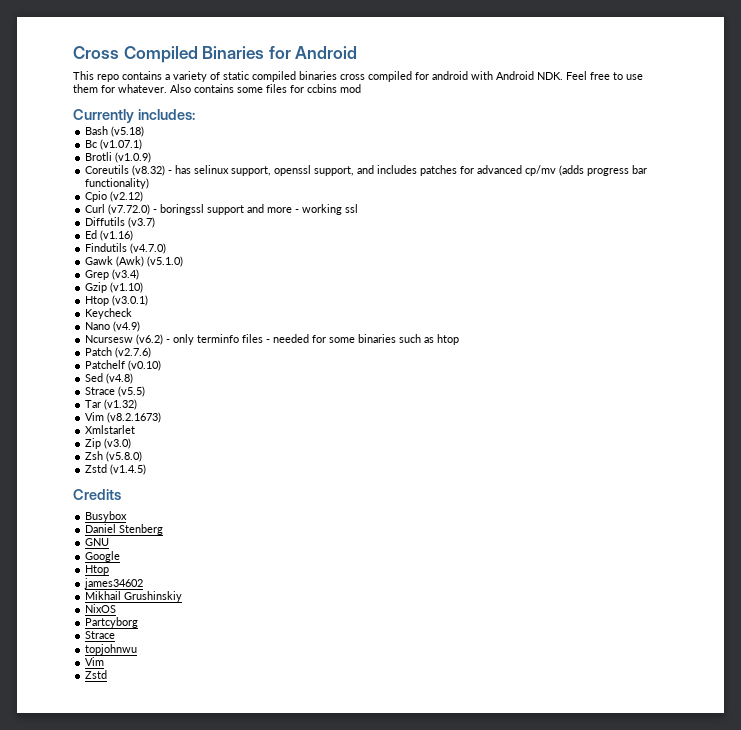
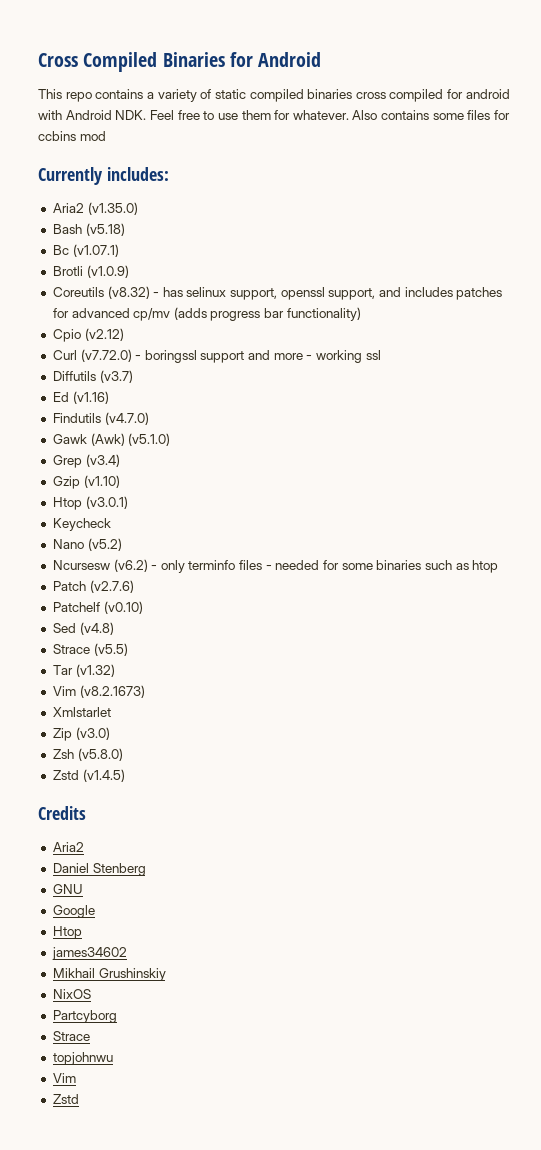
+ Aria2 (v1.35.0)
- Nano (v4.9)
+ Nano (v5.2)
  Credits
- Busybox
+ Aria2

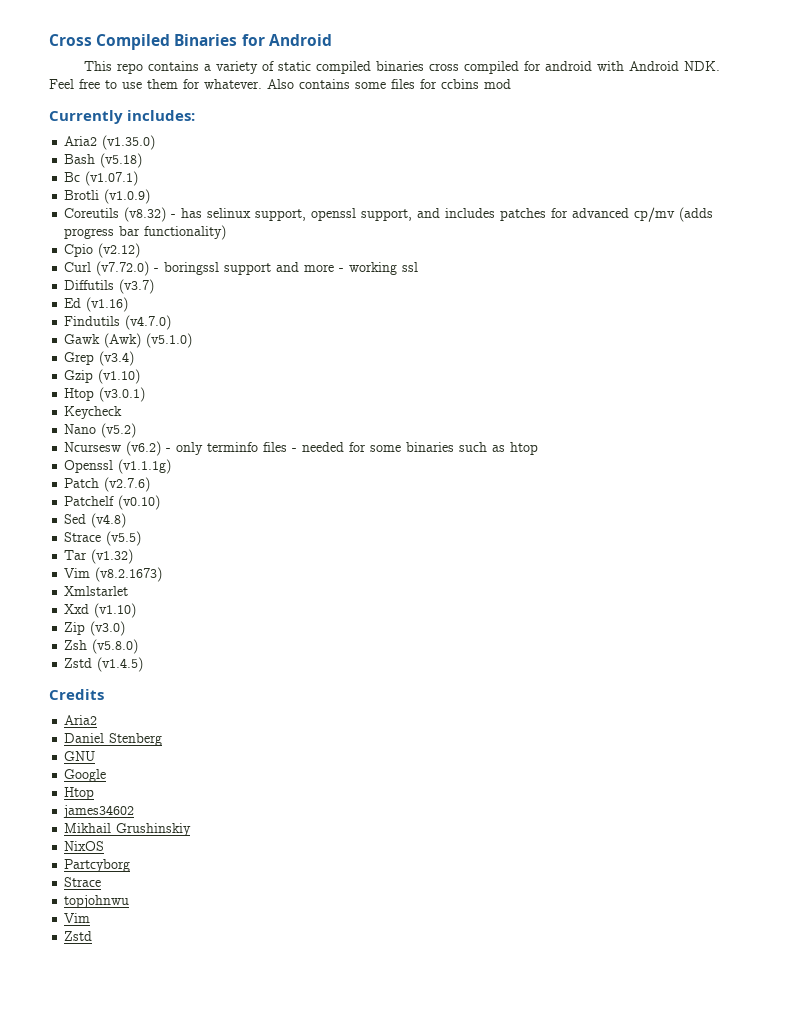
+ Openssl (v1.1.1g)
+ Xxd (v1.10)

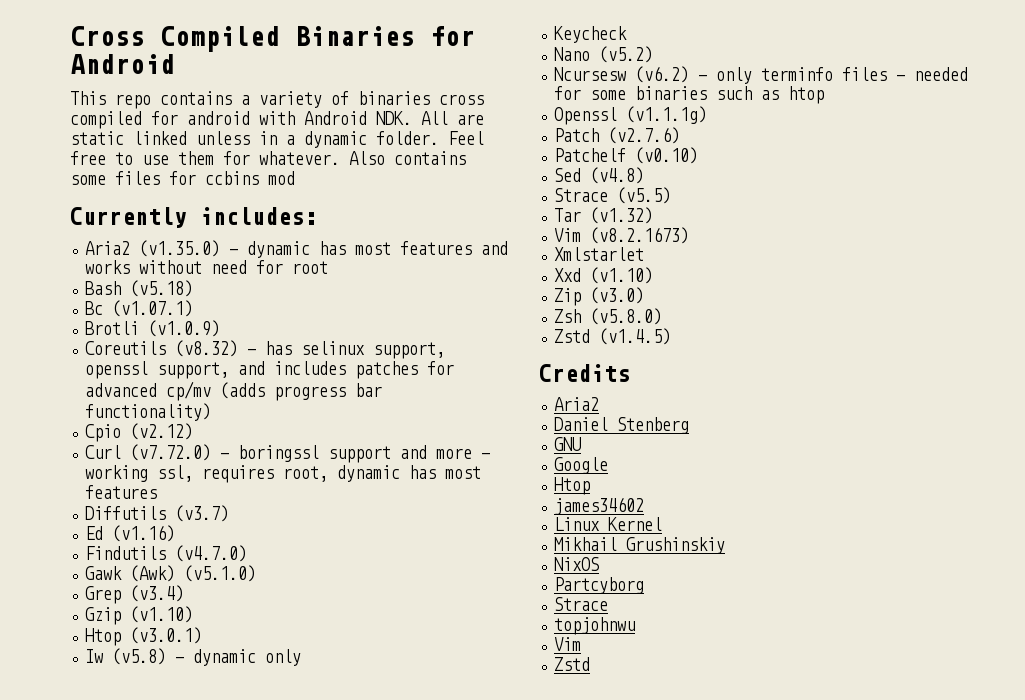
- This repo contains a variety of static compiled binaries cross compiled for android with Android NDK. Feel free to use them for whatever.
+ This repo contains a variety of binaries cross compiled for android with Android NDK. All are static linked unless in a dynamic folder. Feel free to use them for whatever.
- Aria2 (v1.35.0)
+ Aria2 (v1.35.0) - dynamic has most features and works without need for root
- Curl (v7.72.0) - boringssl support and more - working ssl
+ Curl (v7.72.0) - boringssl support and more - working ssl, requires root, dynamic has most features
+ Iw (v5.8) - dynamic only
+ Linux Kernel

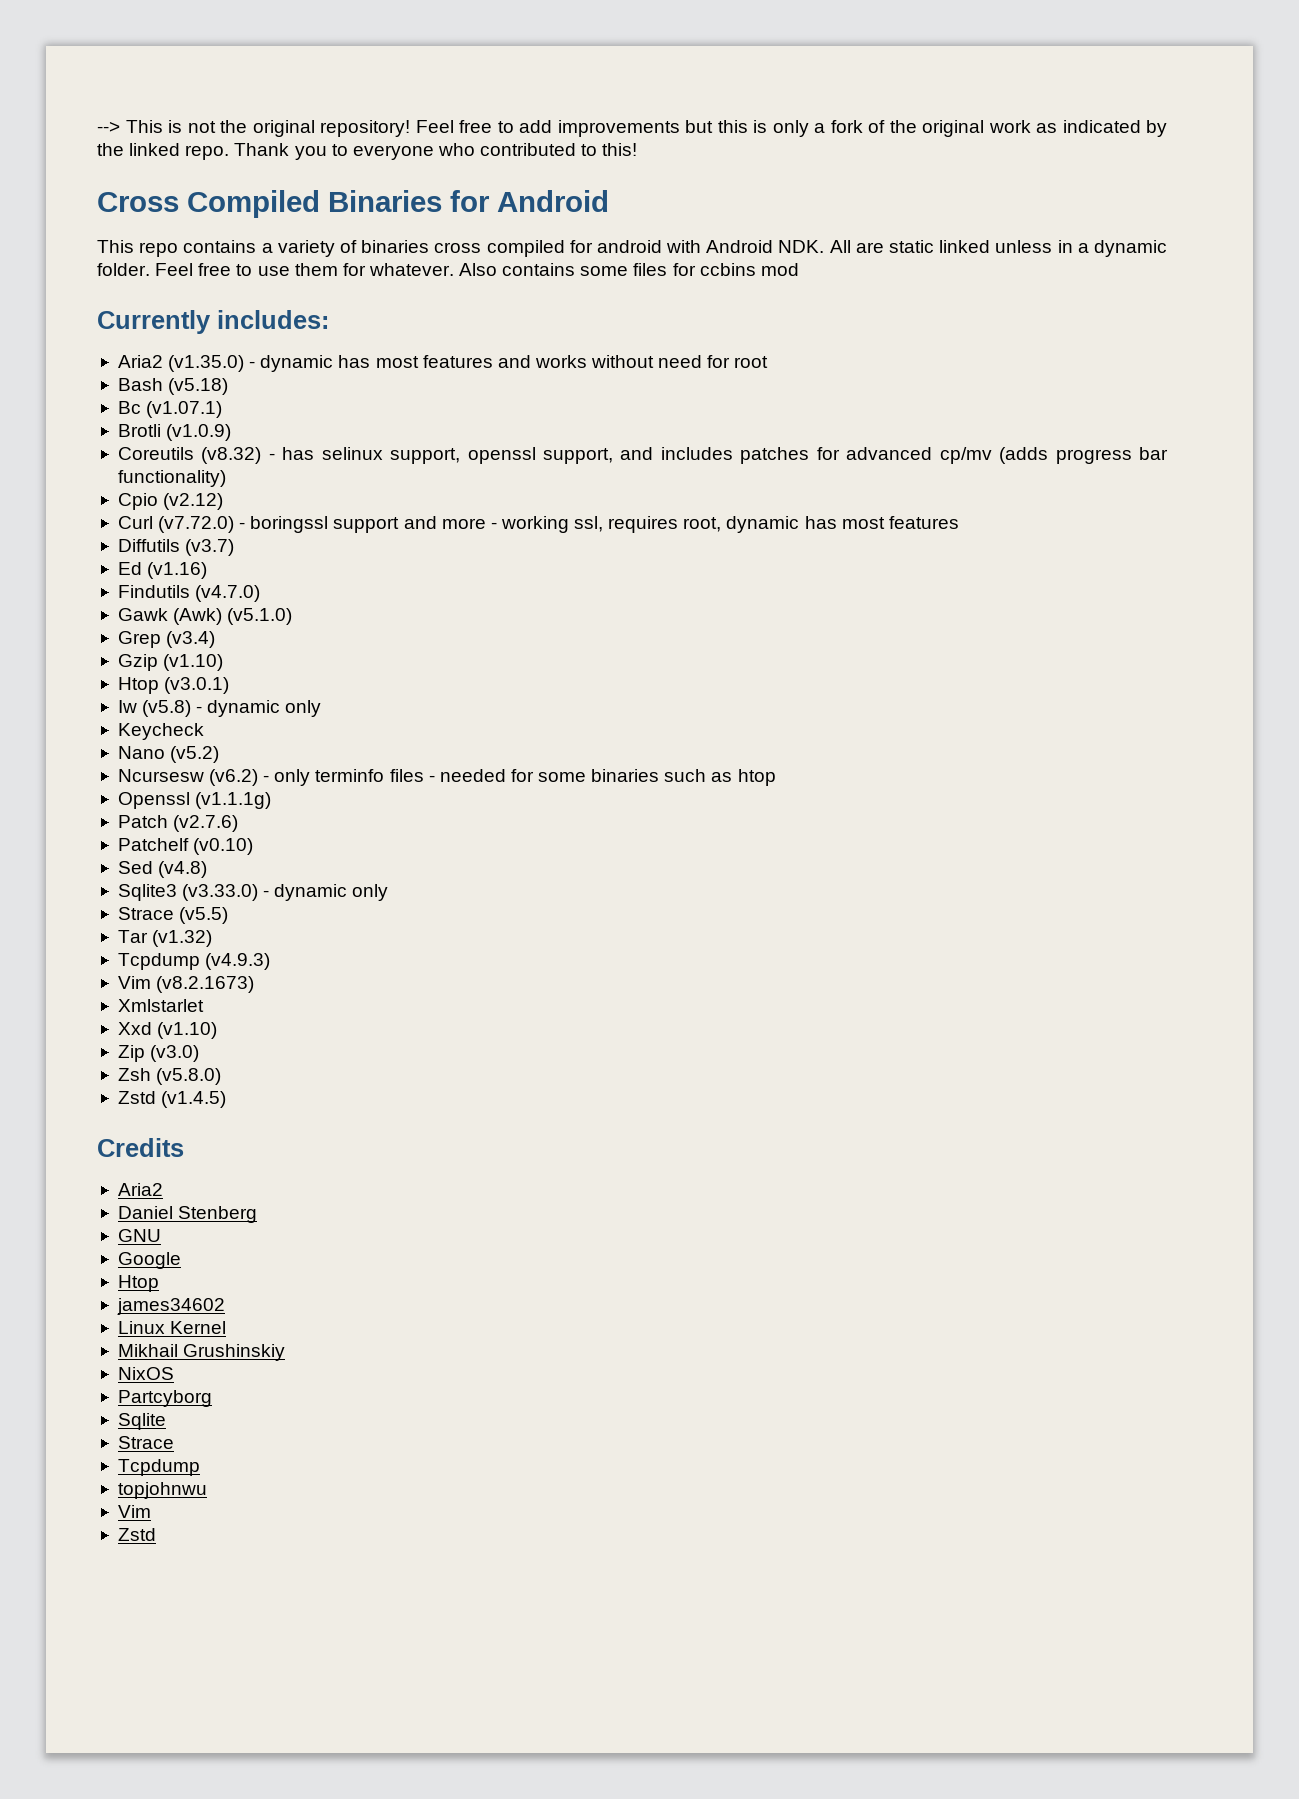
+ --> This is not the original repository! Feel free to add improvements but this is only a fork of the original work as indicated by the linked repo. Thank you to everyone who contributed to this!
+ Sqlite3 (v3.33.0) - dynamic only
+ Tcpdump (v4.9.3)
  Partcyborg
+ Sqlite
  Strace
+ Tcpdump

